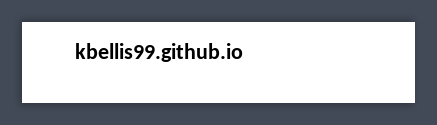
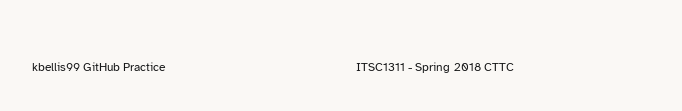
- kbellis99.github.io
+ kbellis99 GitHub Practice
+ ITSC1311 - Spring 2018 CTTC

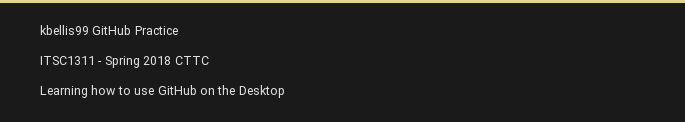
+ Learning how to use GitHub on the Desktop

